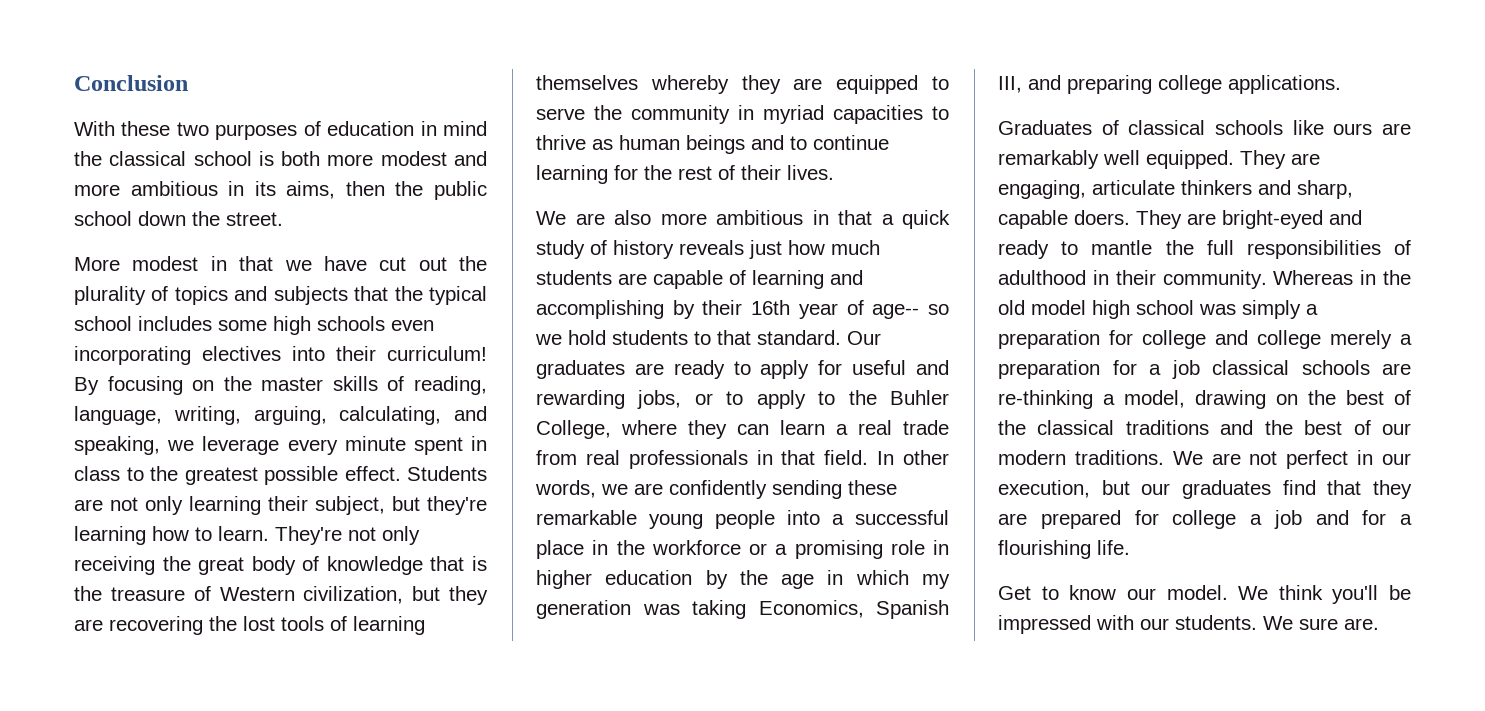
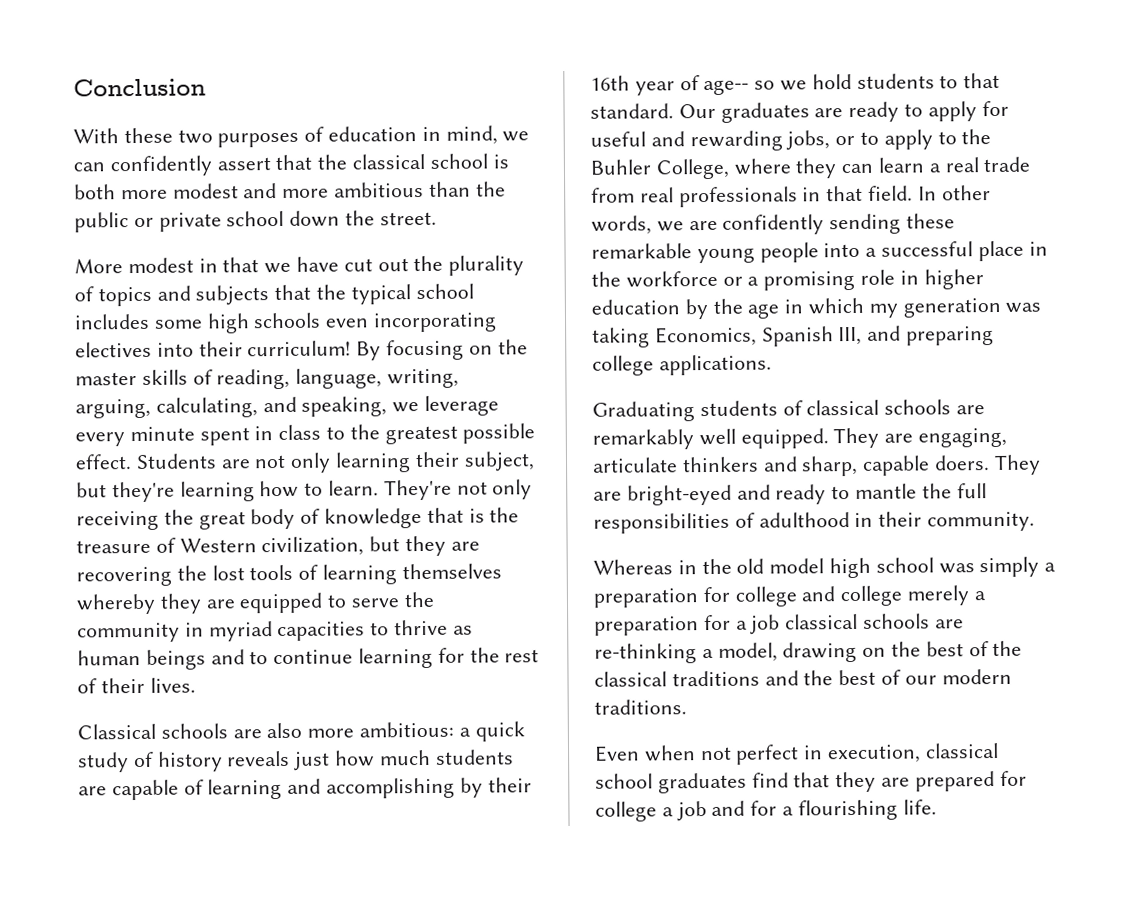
- With these two purposes of education in mind the classical school is both more modest and more ambitious in its aims, then the public school down the street.
+ With these two purposes of education in mind, we can confidently assert that the classical school is both more modest and more ambitious than the public or private school down the street.
- We are also more ambitious in that a quick study of history reveals just how much students are capable of learning and accomplishing by their 16th year of age-- so we hold students to that standard.
+ Classical schools are also more ambitious: a quick study of history reveals just how much students are capable of learning and accomplishing by their 16th year of age-- so we hold students to that standard.
- Graduates of classical schools like ours are remarkably well equipped.
+ Graduating students of classical schools are remarkably well equipped.
- They are bright-eyed and ready to mantle the full responsibilities of adulthood in their community. Whereas in the old model high school was simply a preparation for college and college merely a preparation for a job classical schools are re-thinking a model, drawing on the best of the classical traditions and the best of our modern traditions. We are not perfect in our execution, but our graduates find that they are prepared for college a job and for a flourishing life.
+ They are bright-eyed and ready to mantle the full responsibilities of adulthood in their community.
+ Whereas in the old model high school was simply a preparation for college and college merely a preparation for a job classical schools are re-thinking a model, drawing on the best of the classical traditions and the best of our modern traditions.
+ Even when not perfect in execution, classical school graduates find that they are prepared for college a job and for a flourishing life.
- Get to know our model. We think you'll be impressed with our students. We sure are.

